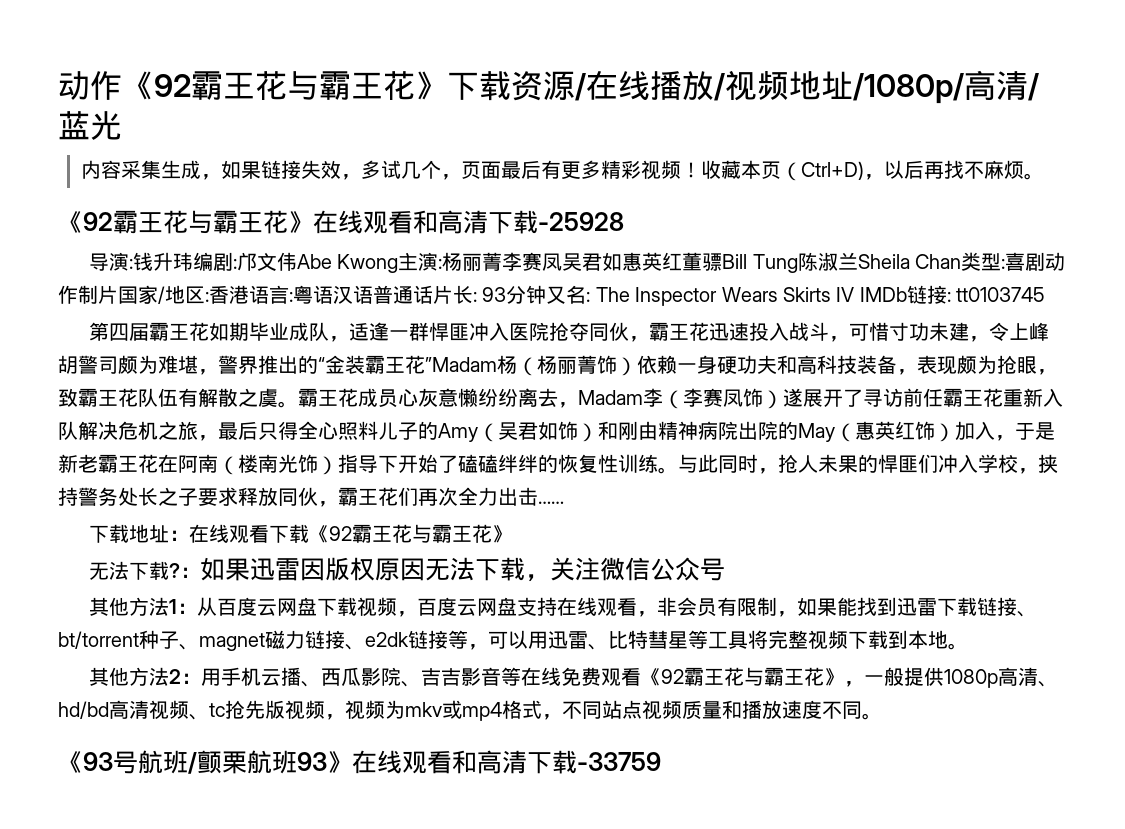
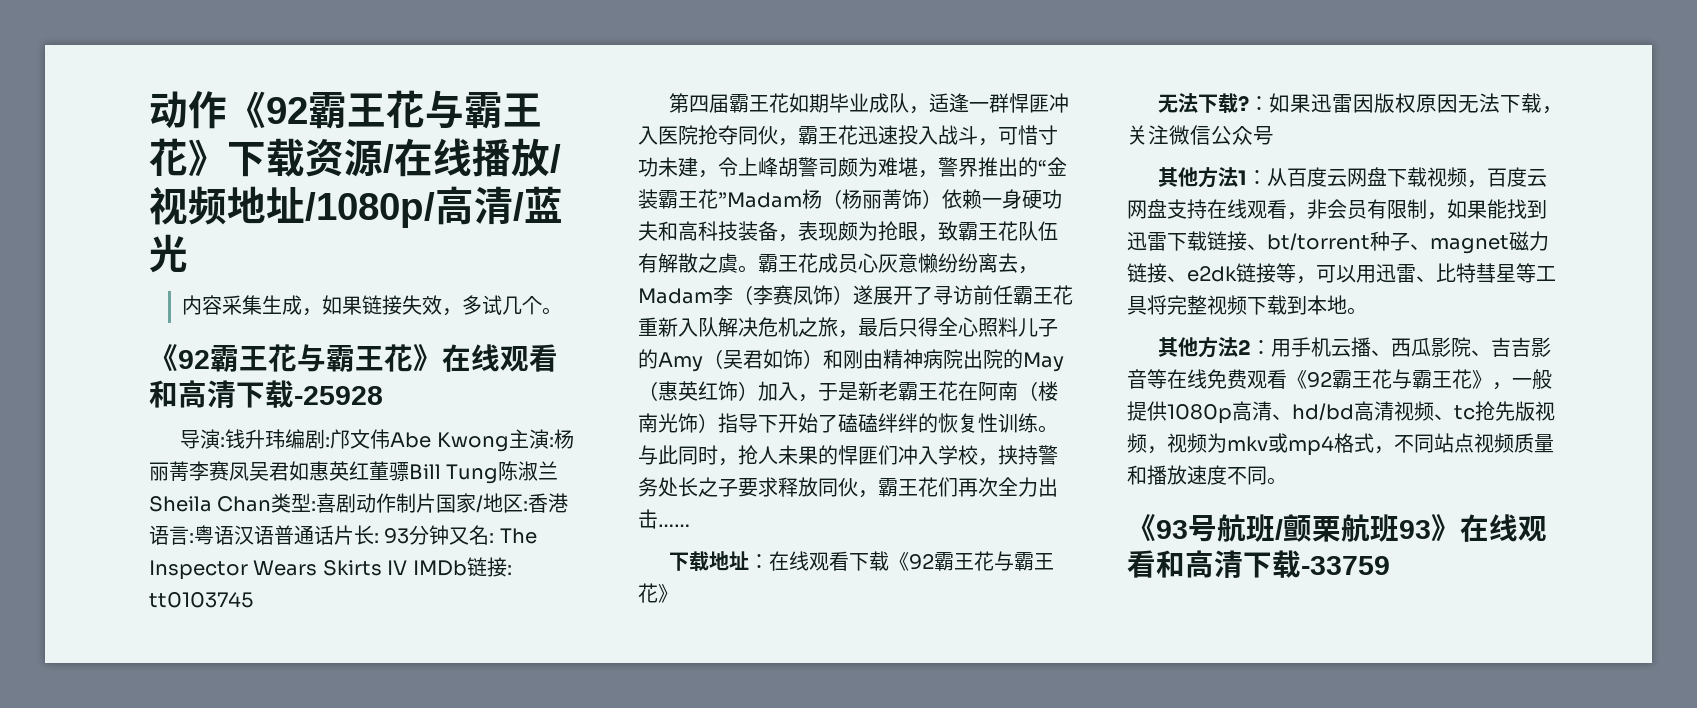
- 内容采集生成，如果链接失效，多试几个，页面最后有更多精彩视频！收藏本页（Ctrl+D)，以后再找不麻烦。
+ 内容采集生成，如果链接失效，多试几个。

